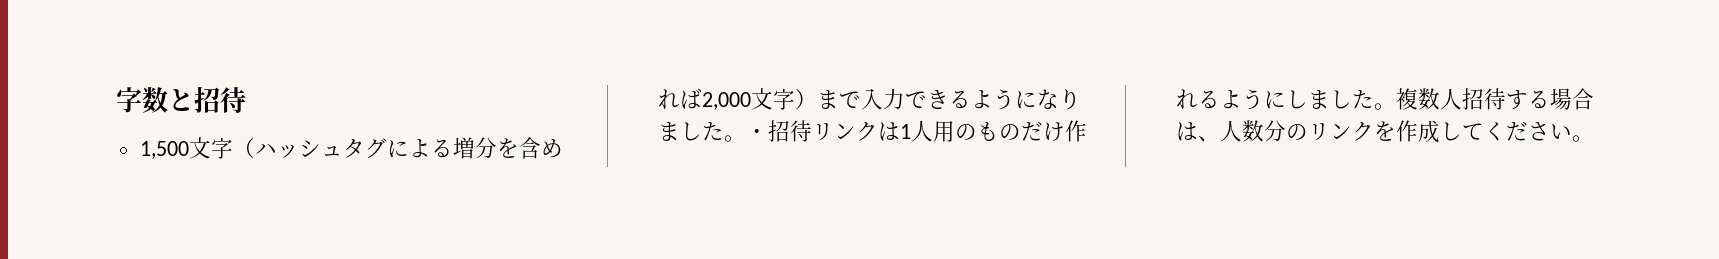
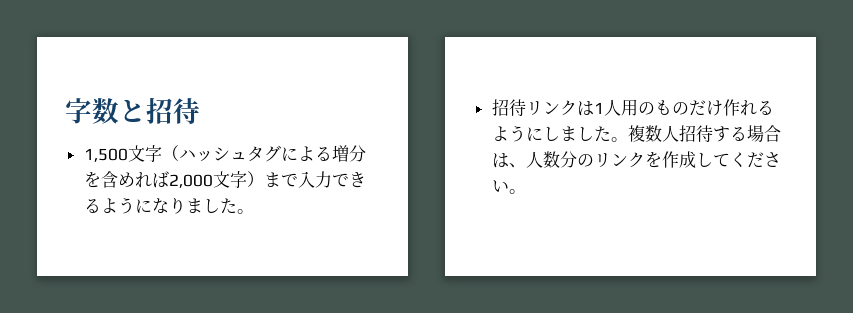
- 1,500文字（ハッシュタグによる増分を含めれば2,000文字）まで入力できるようになりました。・招待リンクは1人用のものだけ作れるようにしました。
+ 1,500文字（ハッシュタグによる増分を含めれば2,000文字）まで入力できるようになりました。
+ 招待リンクは1人用のものだけ作れるようにしました。

